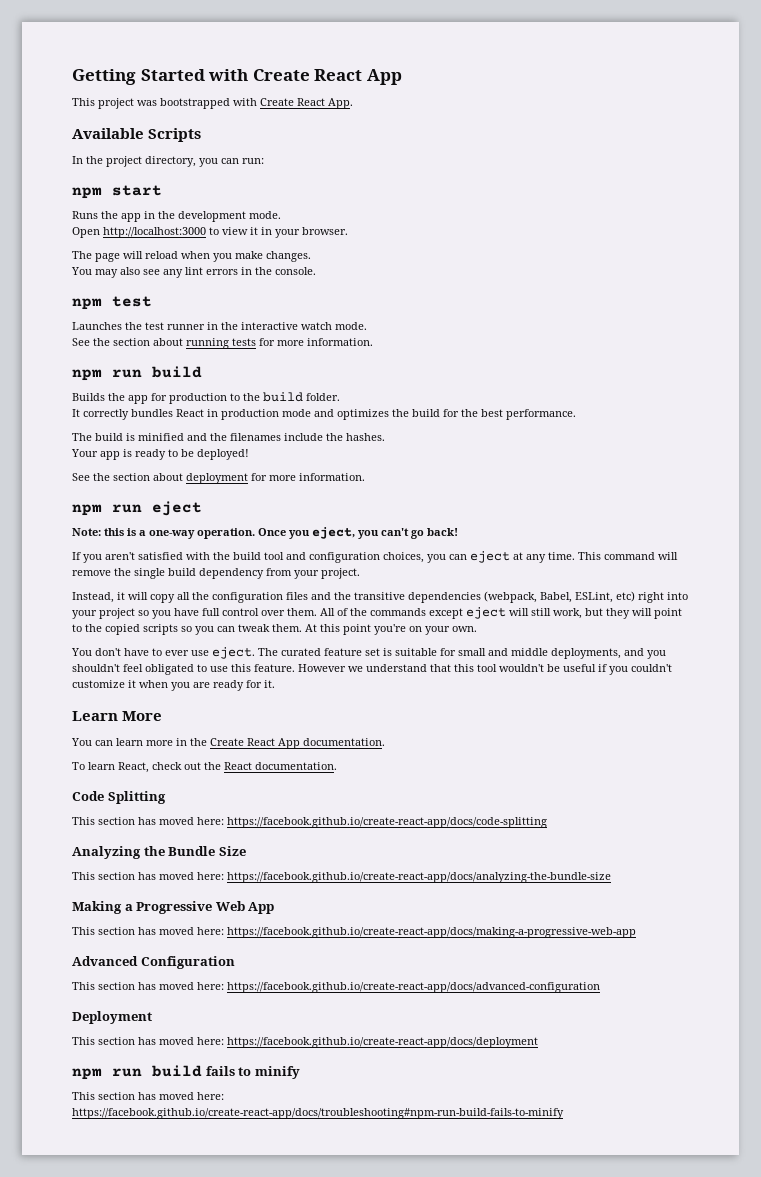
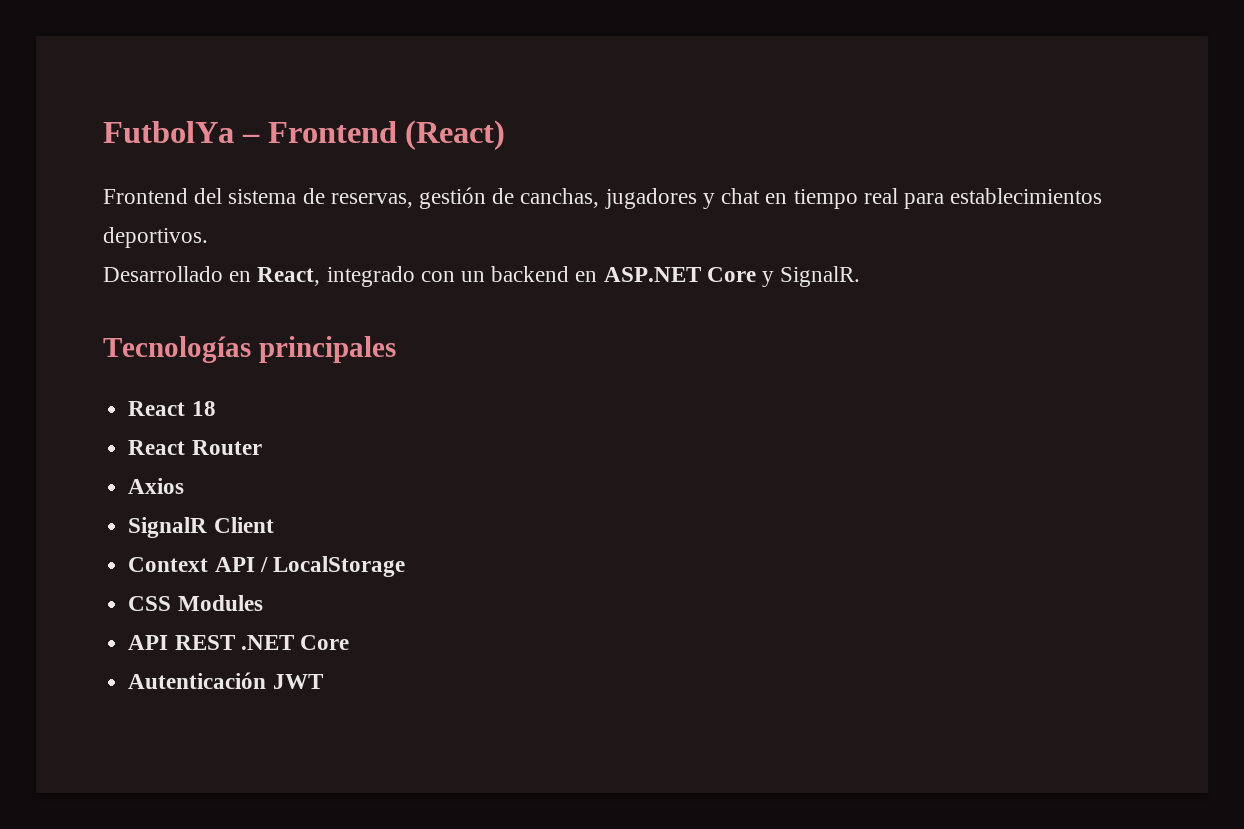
- Getting Started with Create React App
- This project was bootstrapped with Create React App.
- Available Scripts
- In the project directory, you can run:
- npm start
- Runs the app in the development mode.
- Open http://localhost:3000 to view it in your browser.
- The page will reload when you make changes.
- You may also see any lint errors in the console.
- npm test
- Launches the test runner in the interactive watch mode.
- See the section about running tests for more information.
- npm run build
- Builds the app for production to the build folder.
- It correctly bundles React in production mode and optimizes the build for the best performance.
- The build is minified and the filenames include the hashes.
- Your app is ready to be deployed!
- See the section about deployment for more information.
- npm run eject
- Note: this is a one-way operation. Once you eject, you can't go back!
- If you aren't satisfied with the build tool and configuration choices, you can eject at any time. This command will remove the single build dependency from your project.
- Instead, it will copy all the configuration files and the transitive dependencies (webpack, Babel, ESLint, etc) right into your project so you have full control over them. All of the commands except eject will still work, but they will point to the copied scripts so you can tweak them. At this point you're on your own.
- You don't have to ever use eject. The curated feature set is suitable for small and middle deployments, and you shouldn't feel obligated to use this feature. However we understand that this tool wouldn't be useful if you couldn't customize it when you are ready for it.
- Learn More
- You can learn more in the Create React App documentation.
- To learn React, check out the React documentation.
- Code Splitting
- This section has moved here: https://facebook.github.io/create-react-app/docs/code-splitting
- Analyzing the Bundle Size
- This section has moved here: https://facebook.github.io/create-react-app/docs/analyzing-the-bundle-size
- Making a Progressive Web App
- This section has moved here: https://facebook.github.io/create-react-app/docs/making-a-progressive-web-app
- Advanced Configuration
- This section has moved here: https://facebook.github.io/create-react-app/docs/advanced-configuration
- Deployment
- This section has moved here: https://facebook.github.io/create-react-app/docs/deployment
- npm run build fails to minify
- This section has moved here: https://facebook.github.io/create-react-app/docs/troubleshooting#npm-run-build-fails-to-minify
+ FutbolYa – Frontend (React)
+ Frontend del sistema de reservas, gestión de canchas, jugadores y chat en tiempo real para establecimientos deportivos.
+ Desarrollado en React, integrado con un backend en ASP.NET Core y SignalR.
+ Tecnologías principales
+ React 18
+ React Router
+ Axios
+ SignalR Client
+ Context API / LocalStorage
+ CSS Modules
+ API REST .NET Core
+ Autenticación JWT

